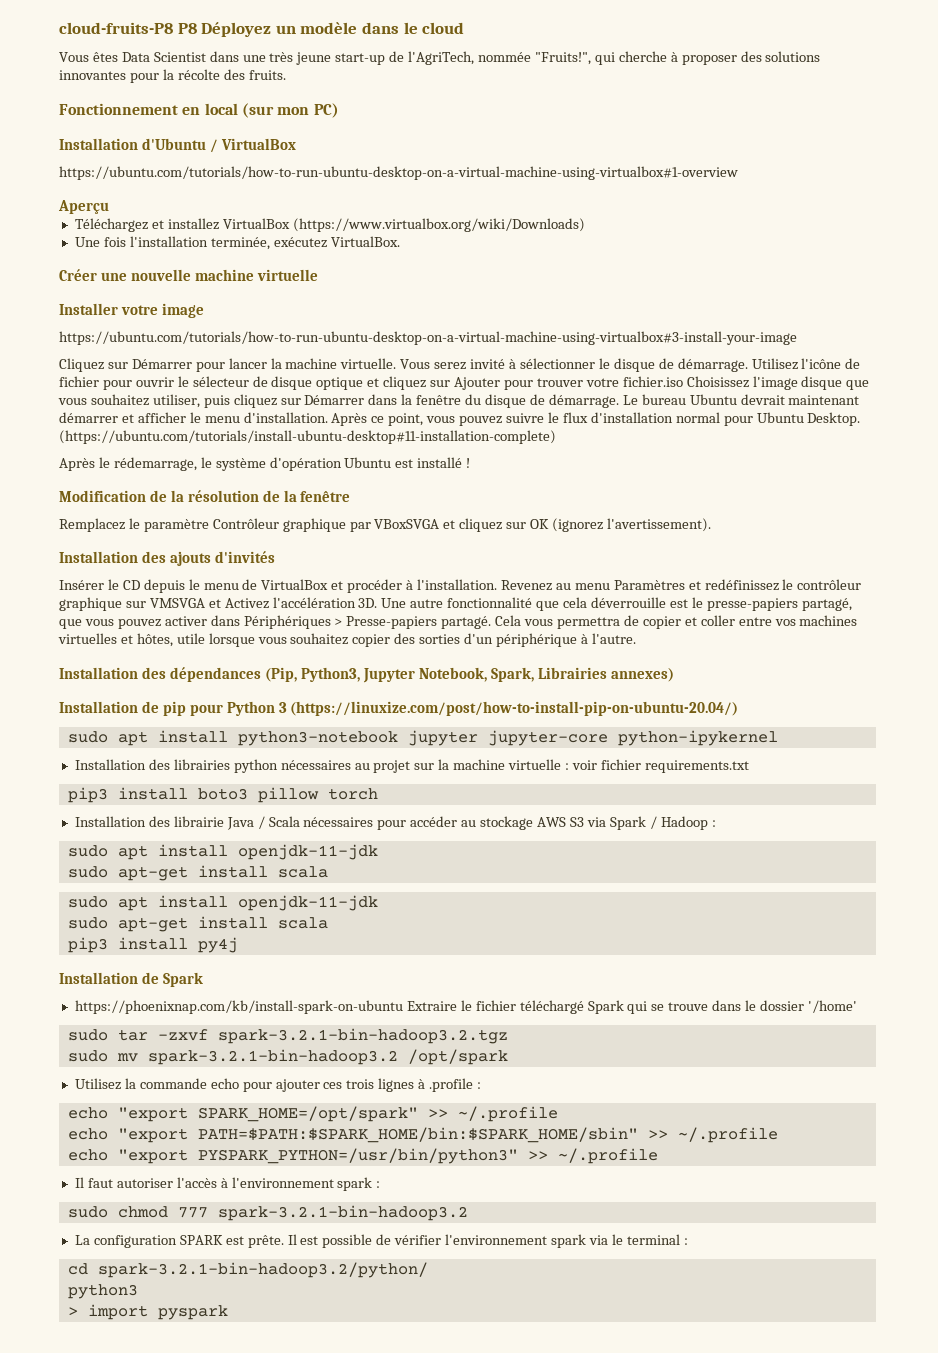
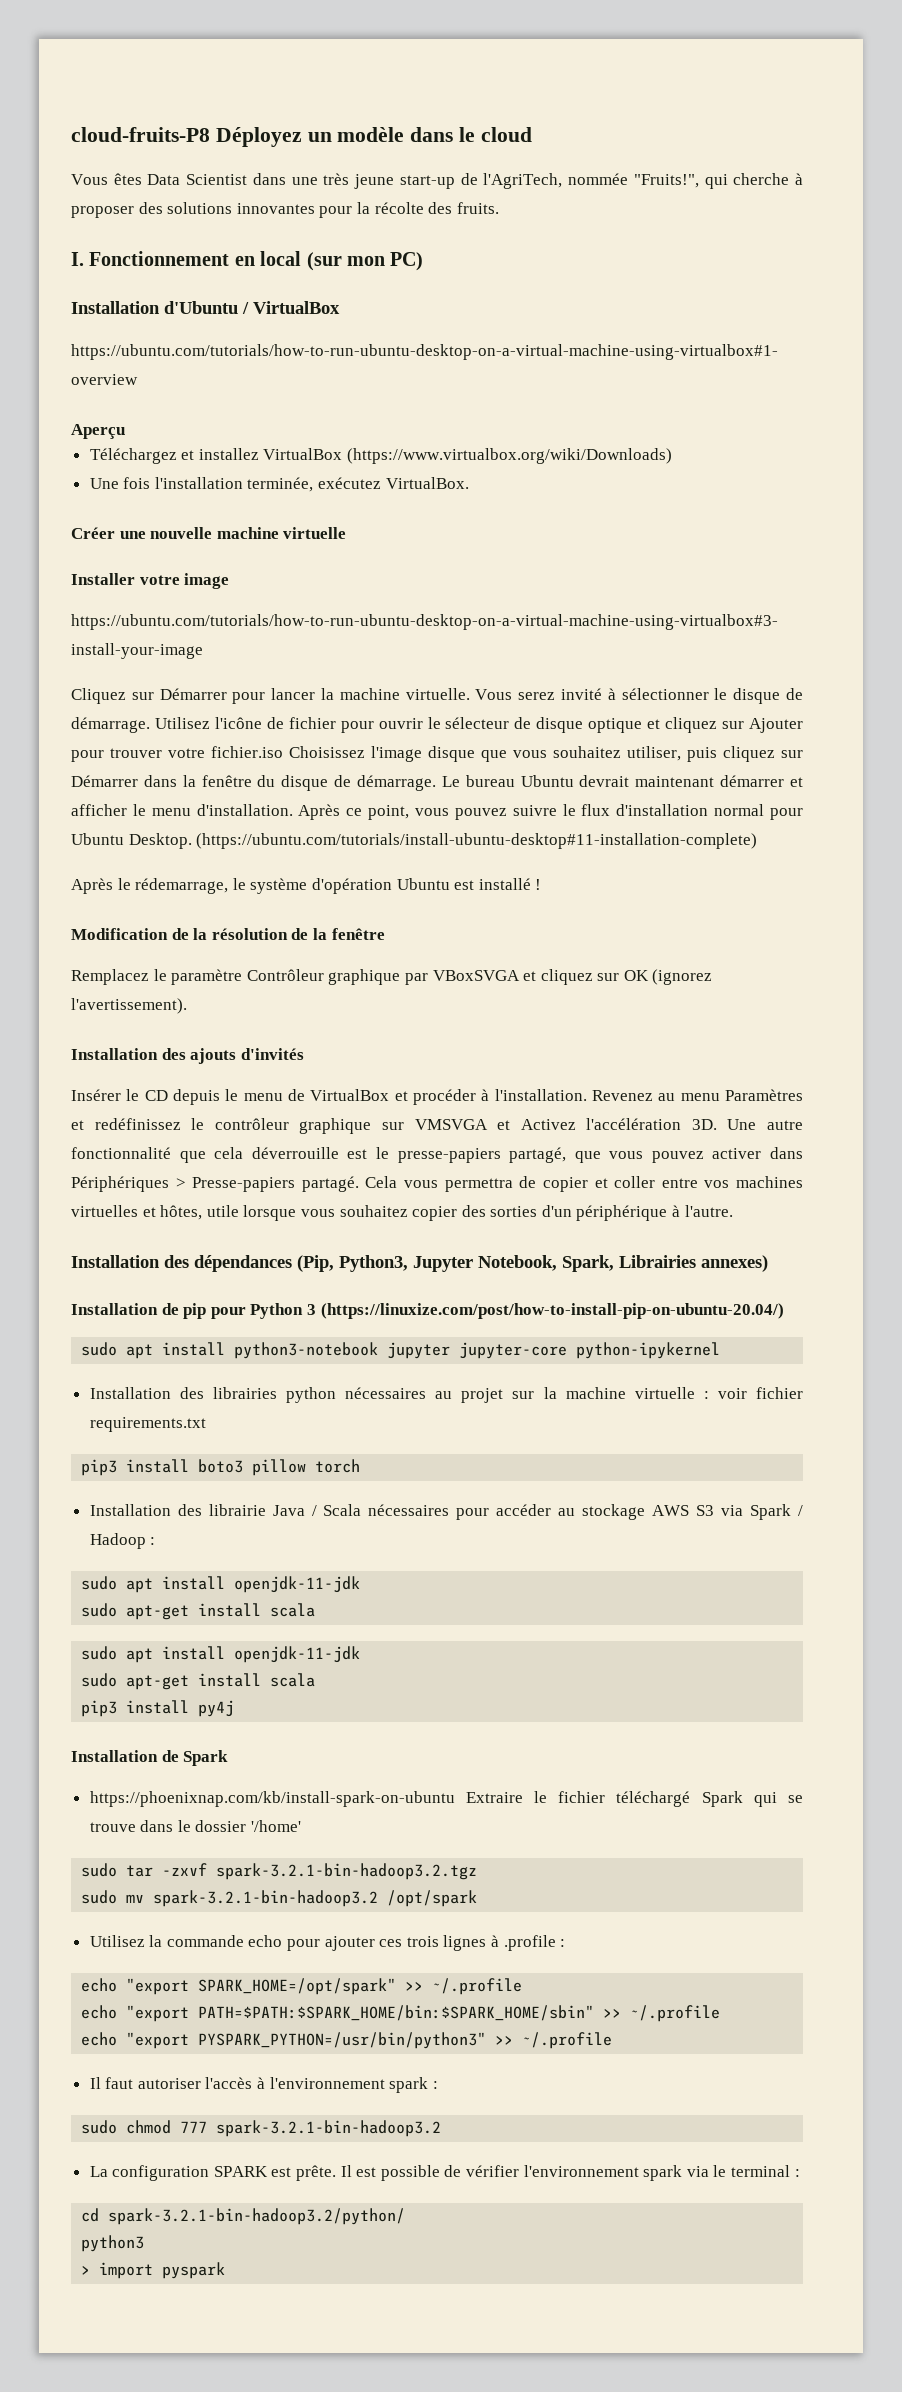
- cloud-fruits-P8 P8 Déployez un modèle dans le cloud
+ cloud-fruits-P8 Déployez un modèle dans le cloud
- Fonctionnement en local (sur mon PC)
+ I. Fonctionnement en local (sur mon PC)

